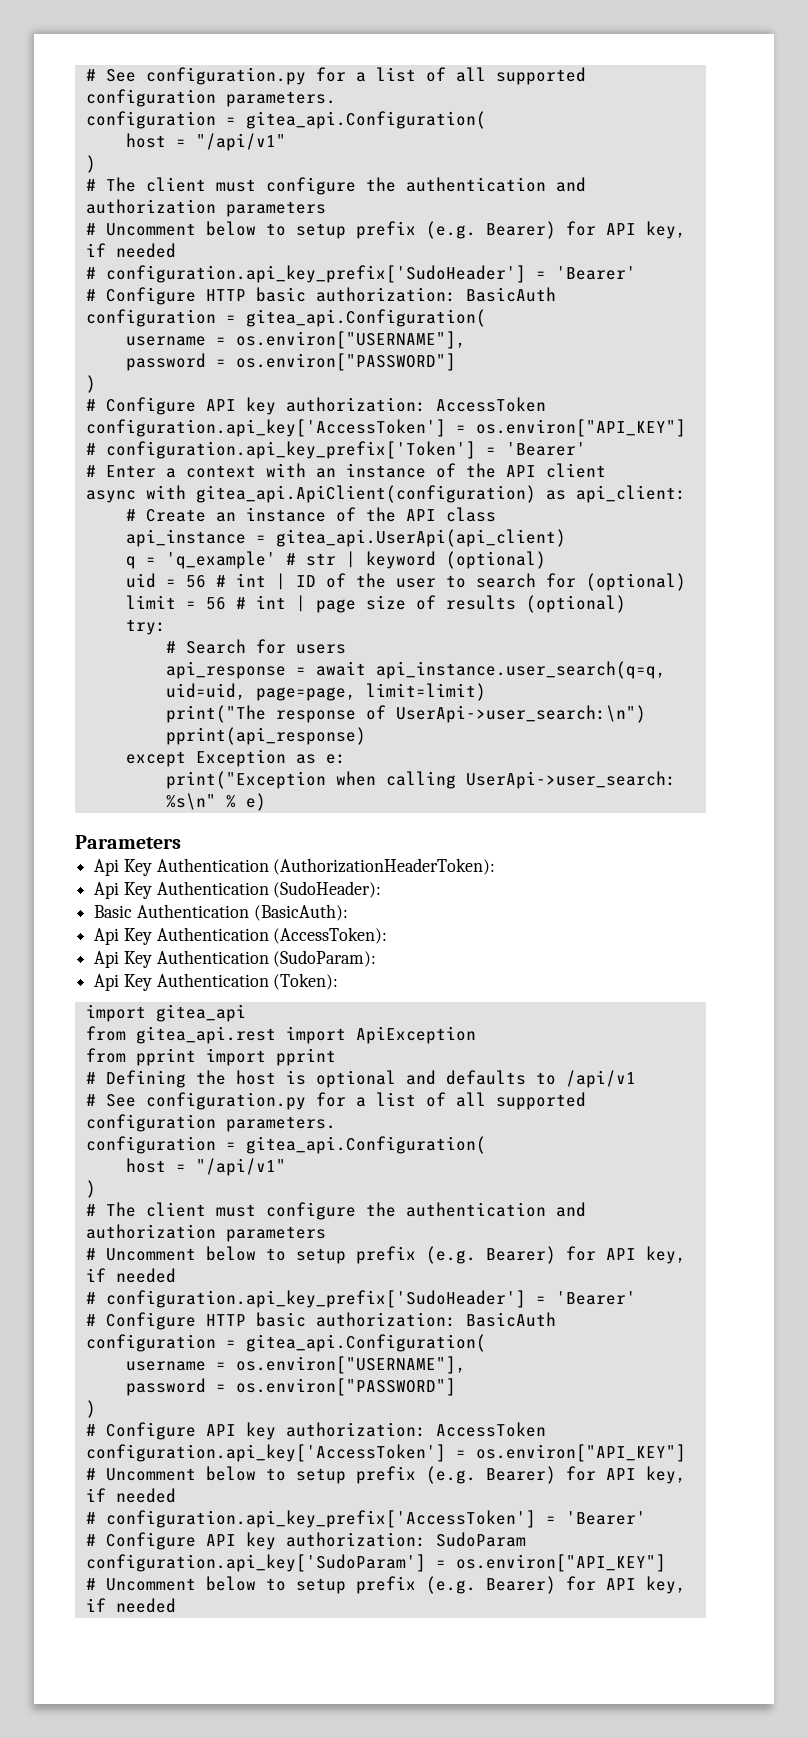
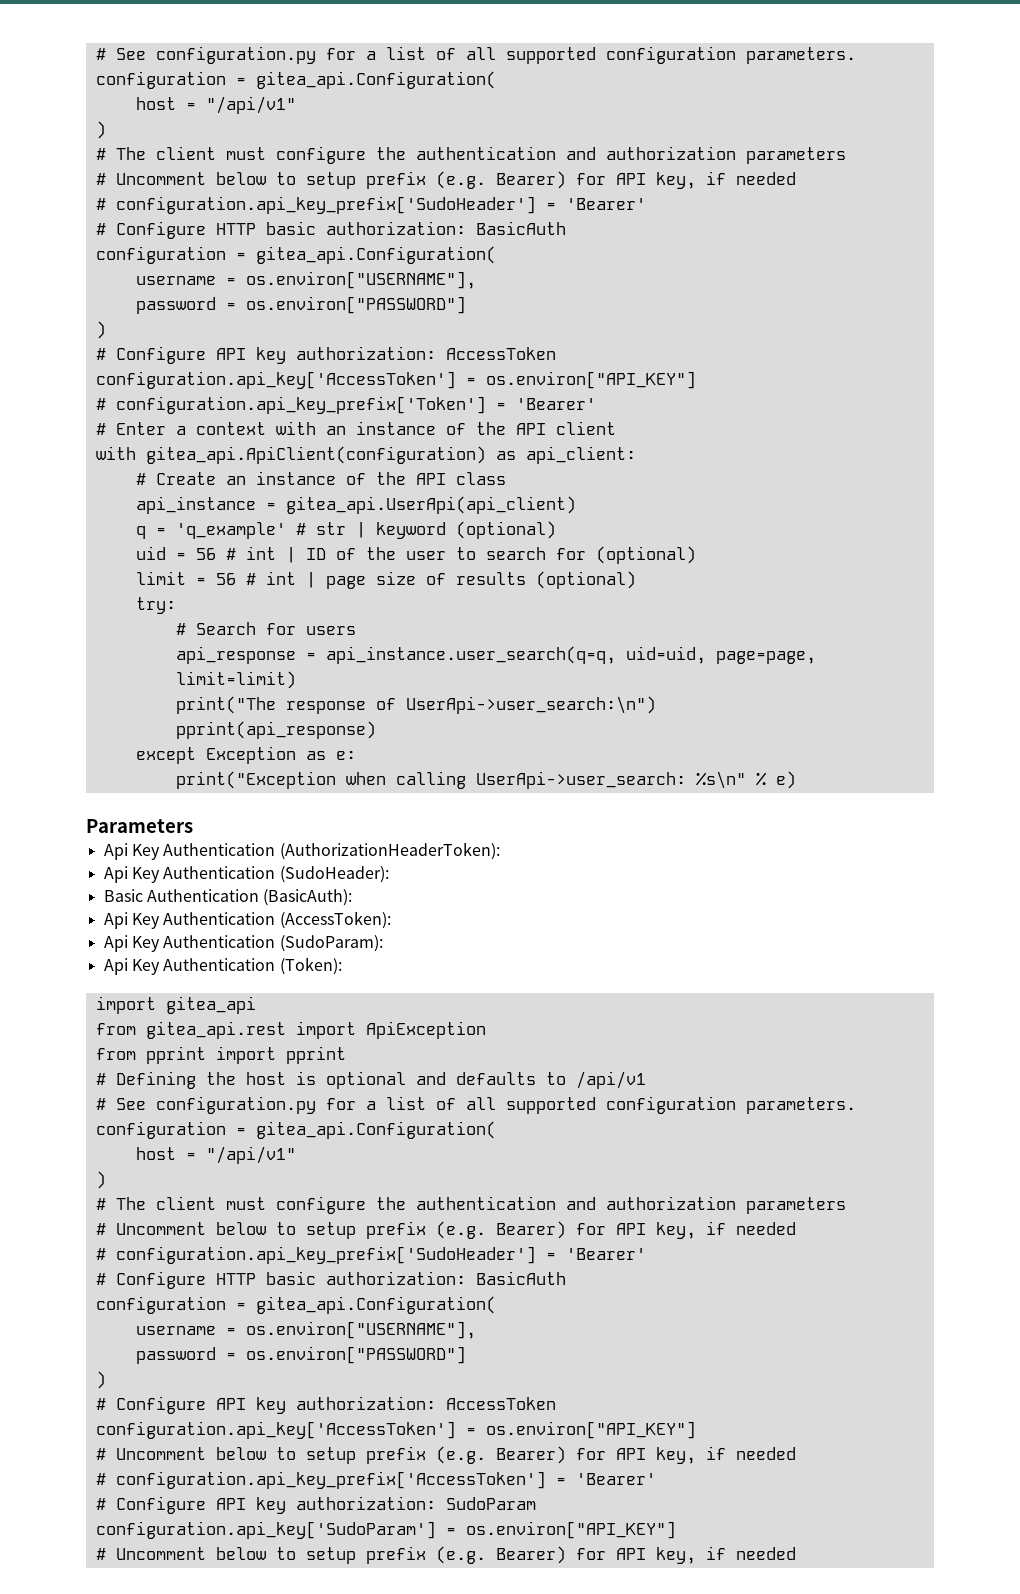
- async with gitea_api.ApiClient(configuration) as api_client:
+ with gitea_api.ApiClient(configuration) as api_client:
- api_response = await api_instance.user_search(q=q, uid=uid, page=page, limit=limit)
+ api_response = api_instance.user_search(q=q, uid=uid, page=page, limit=limit)

